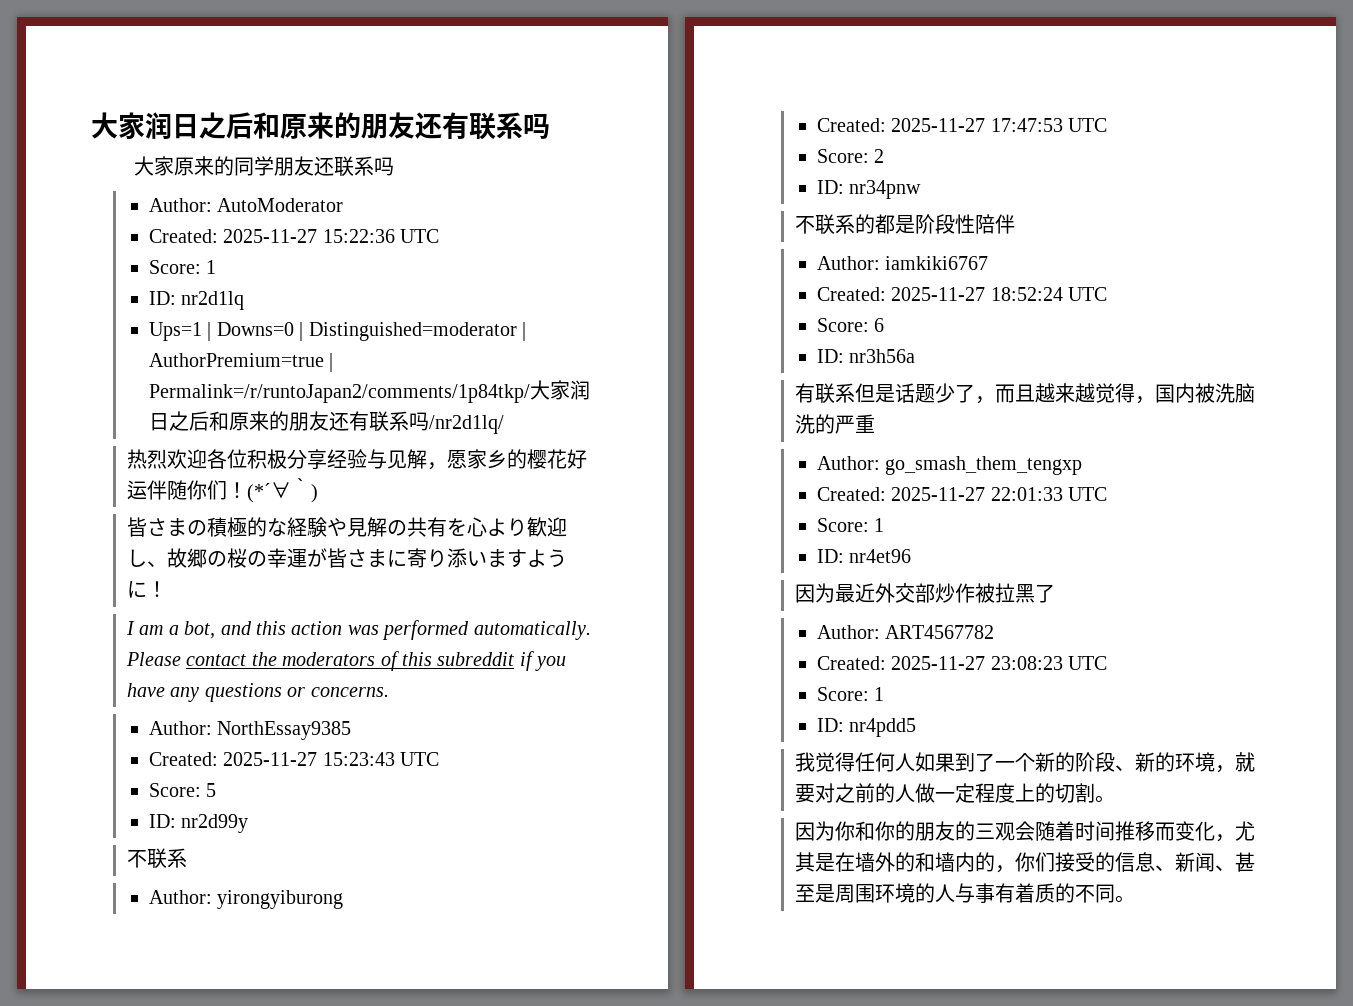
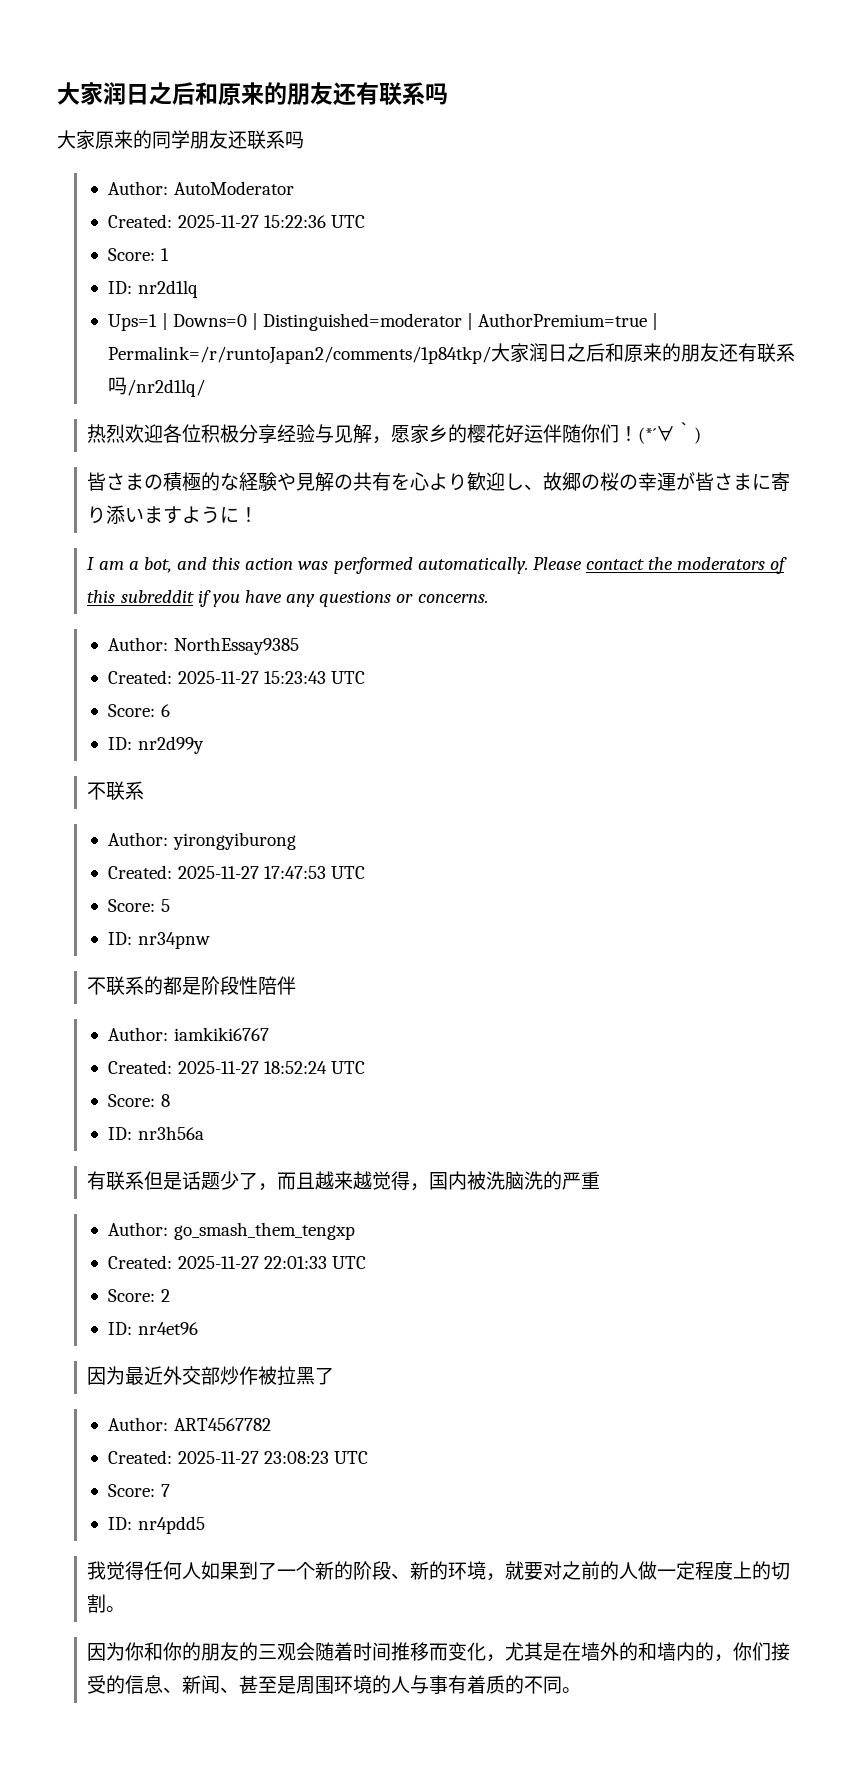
- Score: 5
+ Score: 6
- Score: 2
+ Score: 5
- Score: 6
+ Score: 8
  Created: 2025-11-27 22:01:33 UTC
- Score: 1
+ Score: 2
  Created: 2025-11-27 23:08:23 UTC
- Score: 1
+ Score: 7

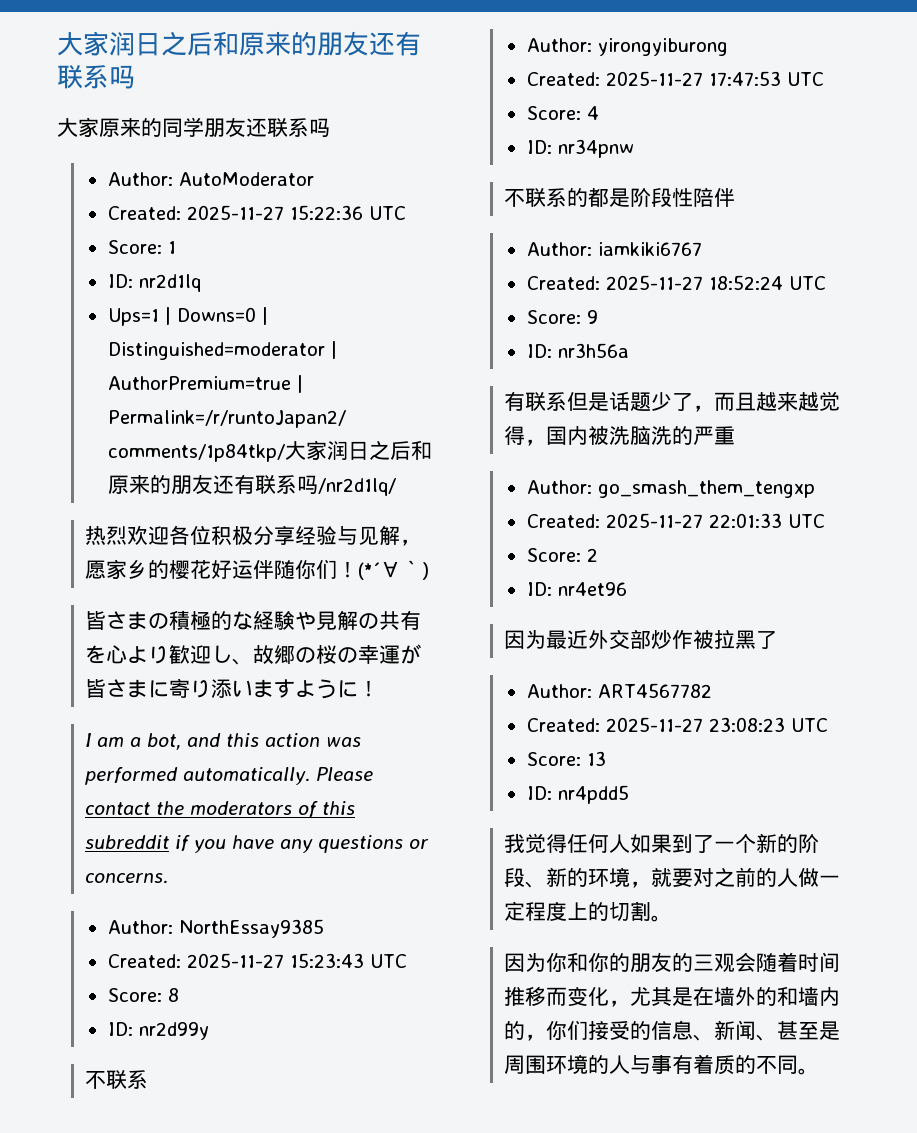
- Score: 6
+ Score: 8
- Score: 5
+ Score: 4
- Score: 8
+ Score: 9
- Score: 7
+ Score: 13

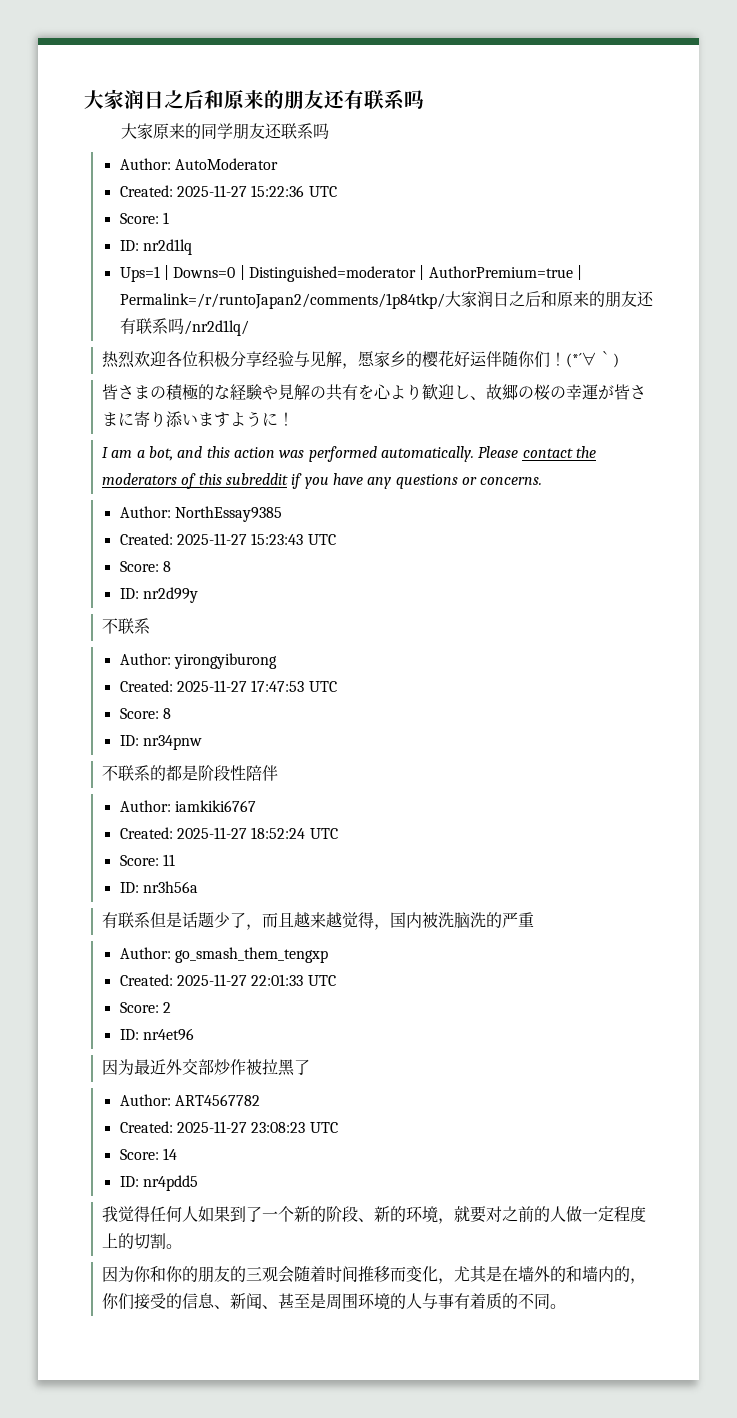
  Created: 2025-11-27 17:47:53 UTC
- Score: 4
+ Score: 8
- Score: 9
+ Score: 11
- Score: 13
+ Score: 14

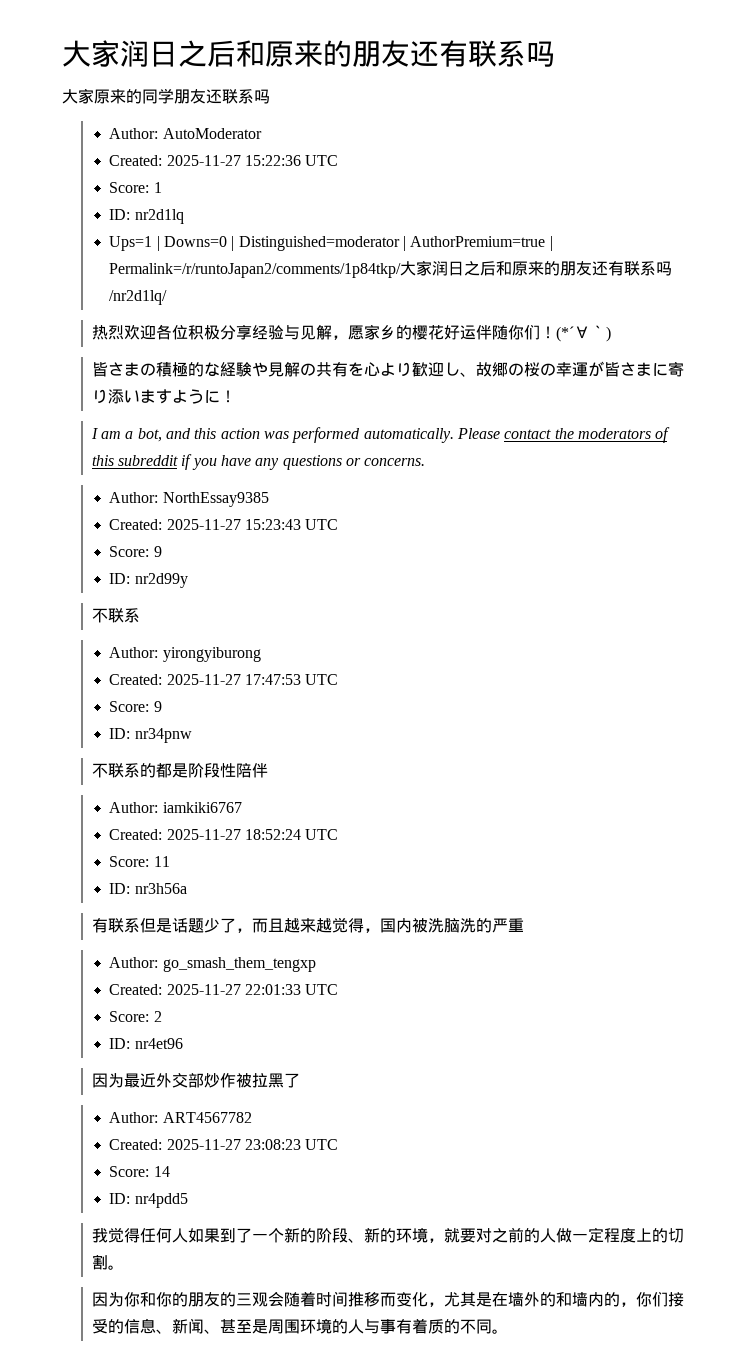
  Created: 2025-11-27 15:23:43 UTC
- Score: 8
+ Score: 9
  Created: 2025-11-27 17:47:53 UTC
- Score: 8
+ Score: 9

